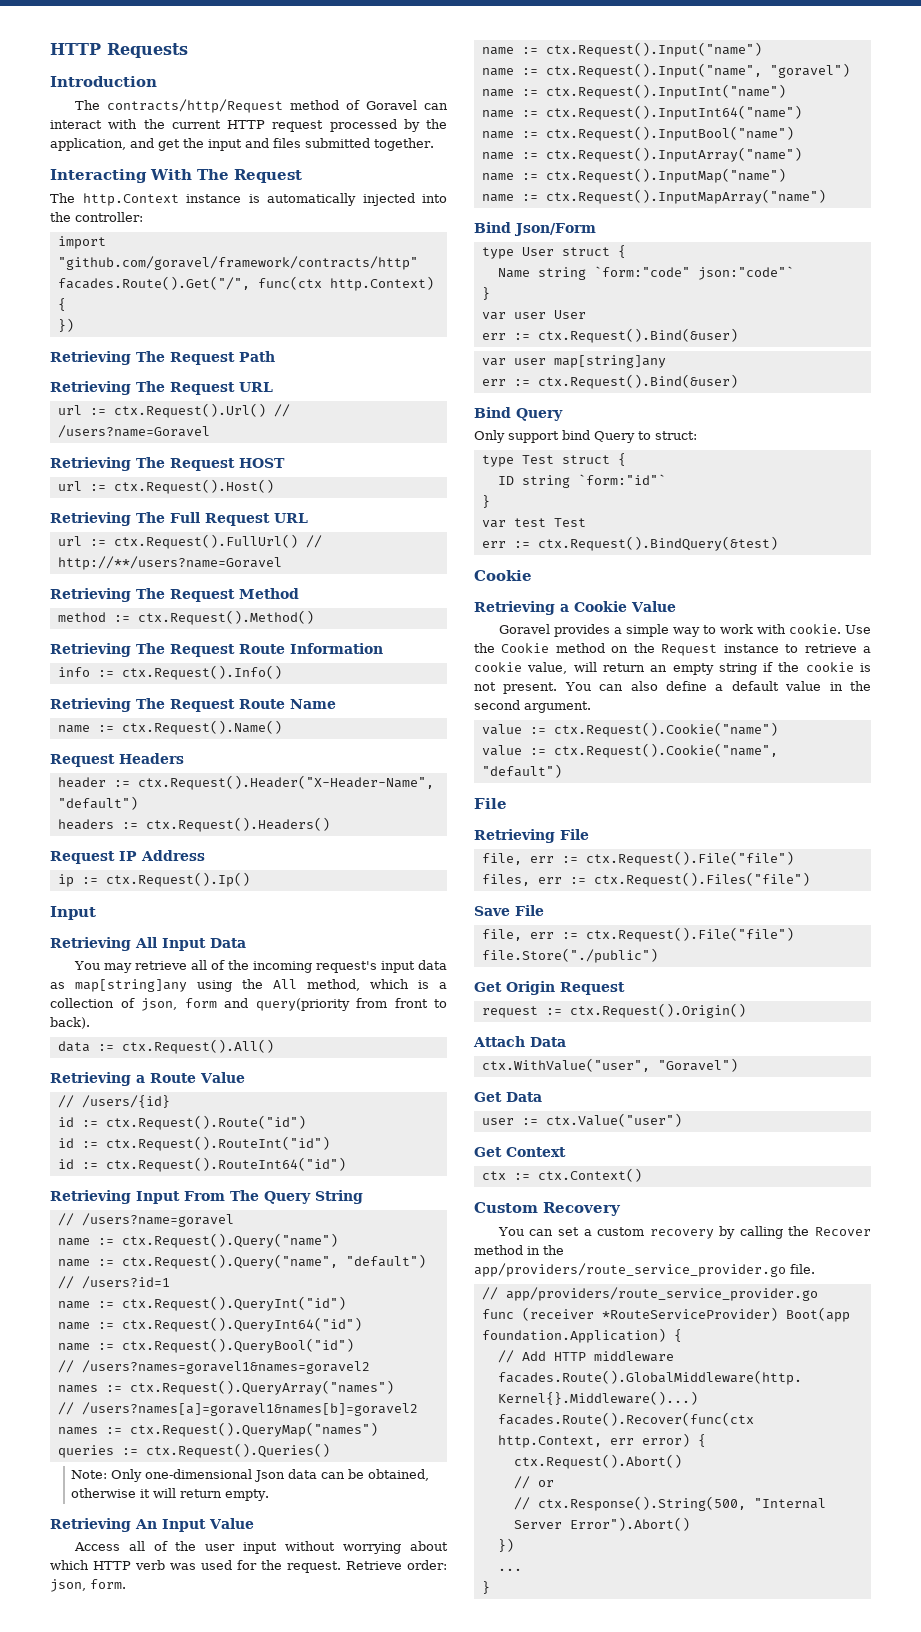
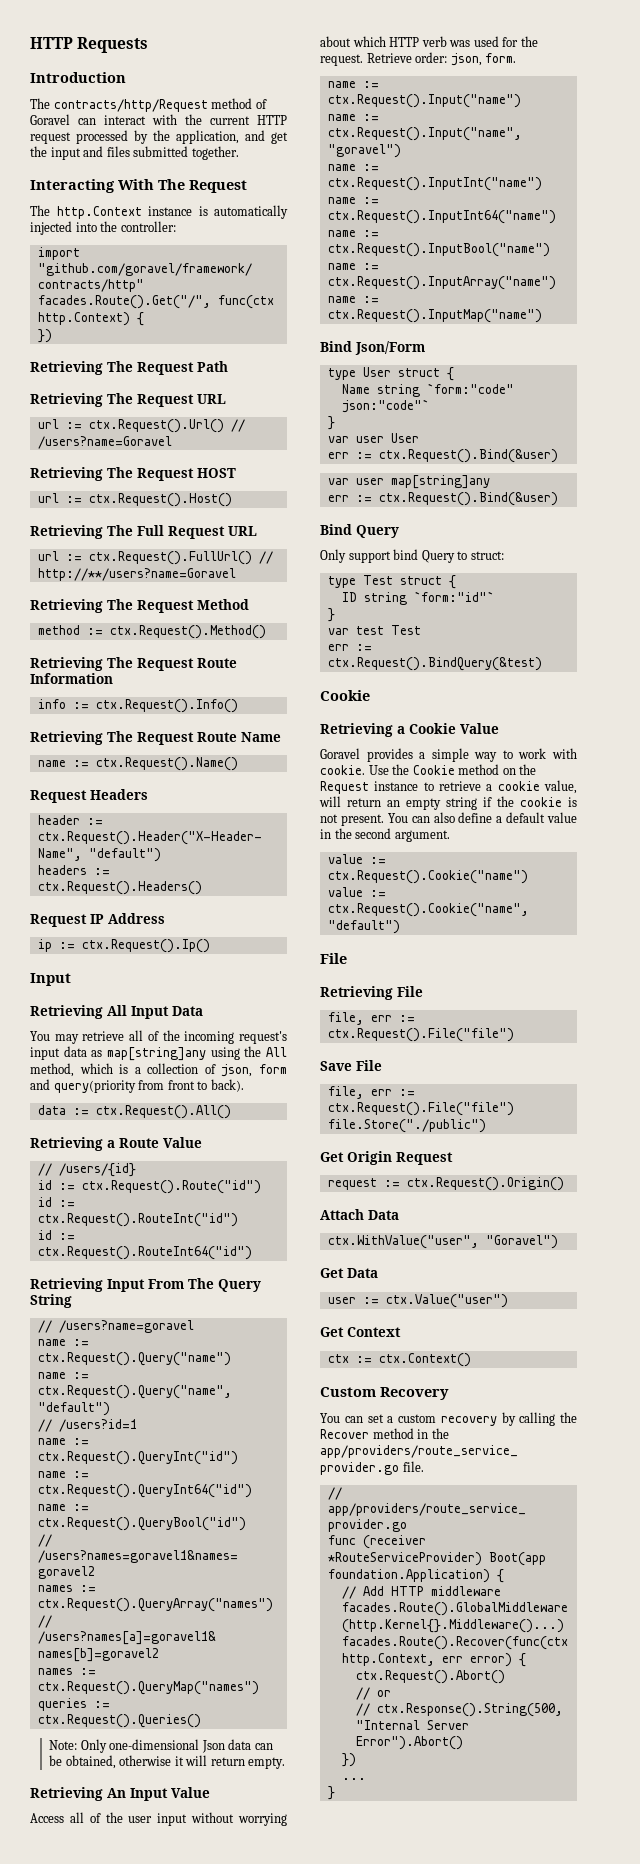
- name := ctx.Request().InputMapArray("name")
- files, err := ctx.Request().Files("file")

